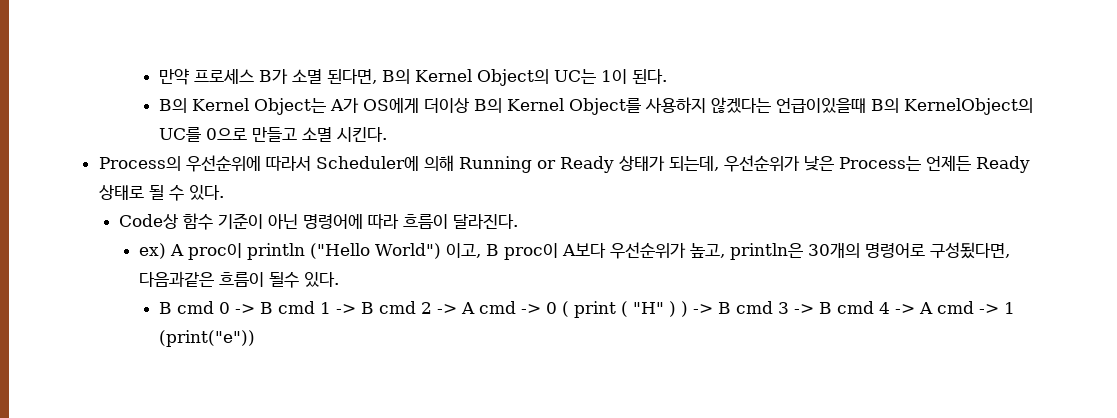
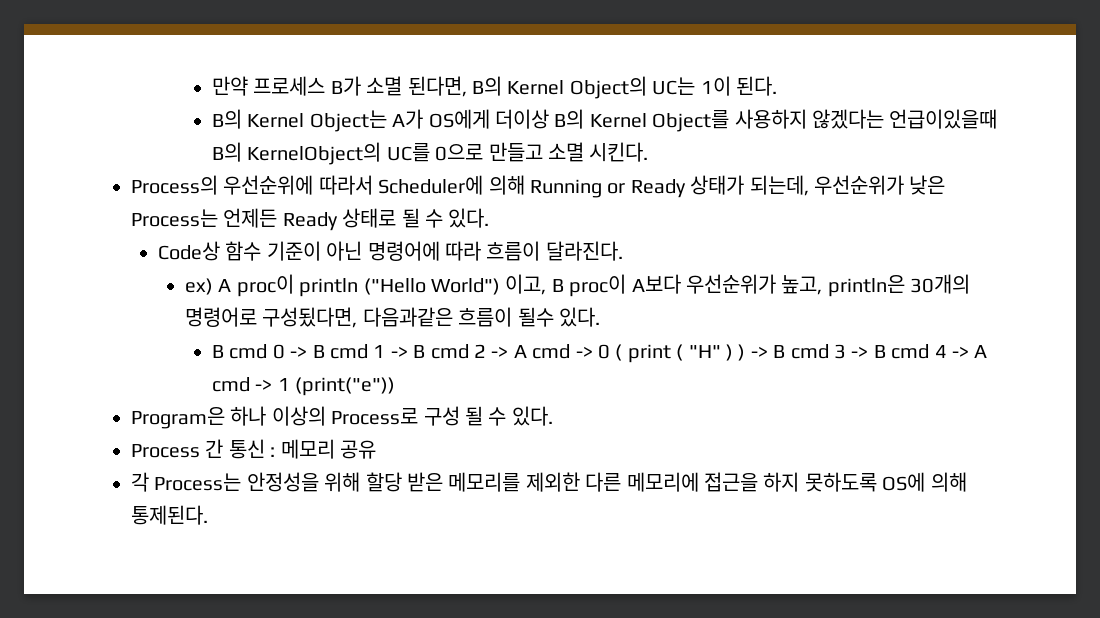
+ Program은 하나 이상의 Process로 구성 될 수 있다.
+ Process 간 통신 : 메모리 공유
+ 각 Process는 안정성을 위해 할당 받은 메모리를 제외한 다른 메모리에 접근을 하지 못하도록 OS에 의해 통제된다.

